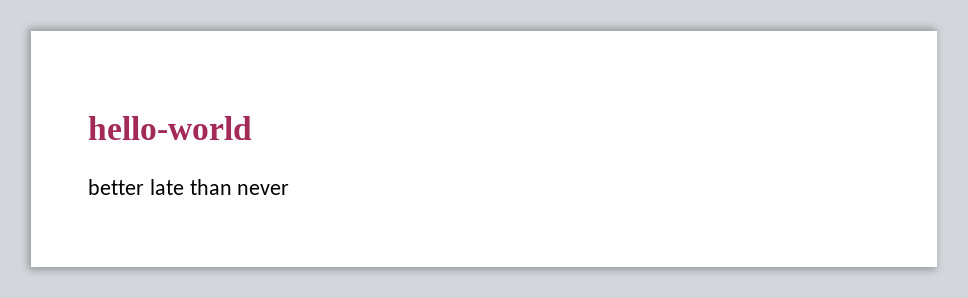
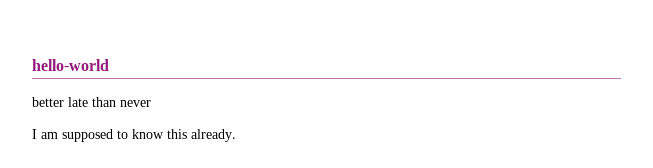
+ I am supposed to know this already.

